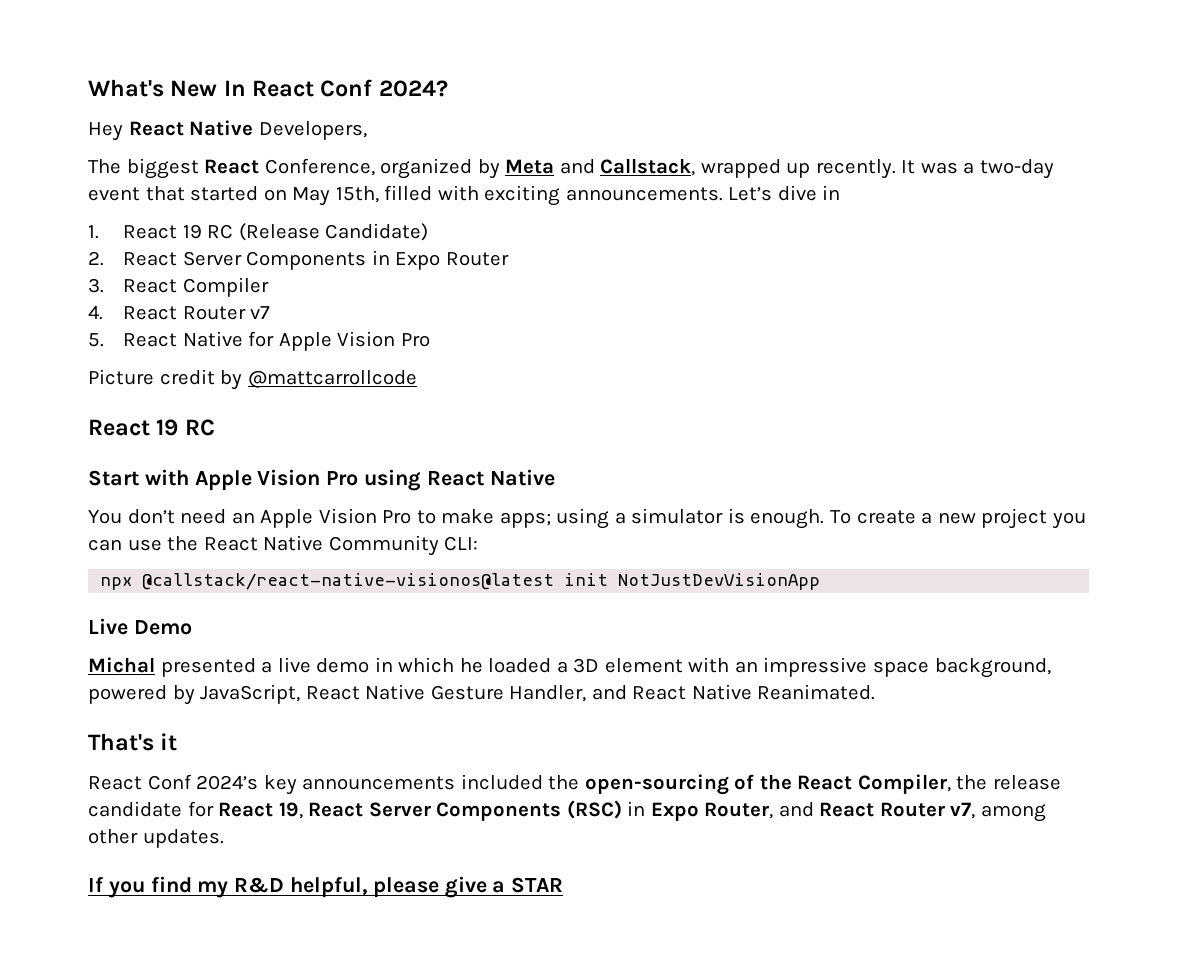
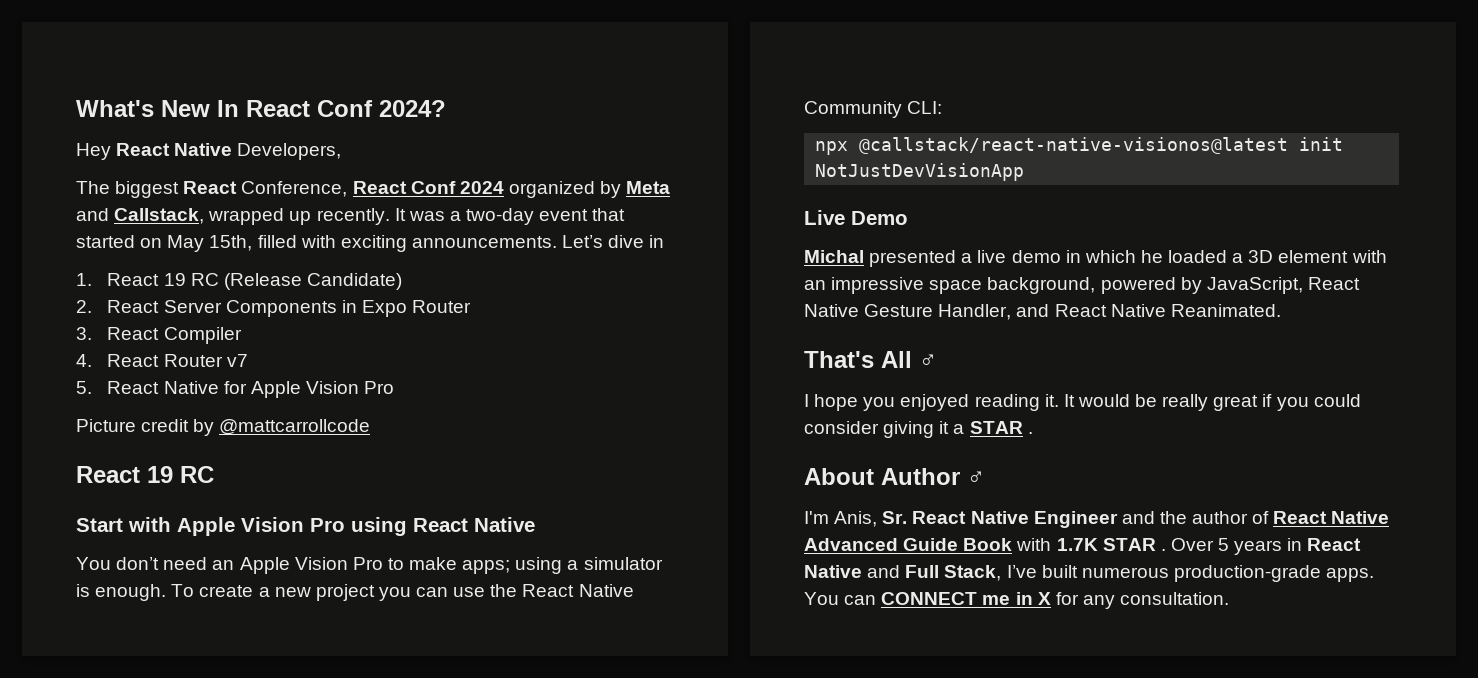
- The biggest React Conference, organized by Meta and Callstack, wrapped up recently.
+ The biggest React Conference, React Conf 2024 organized by Meta and Callstack, wrapped up recently.
- That's it
- React Conf 2024’s key announcements included the open-sourcing of the React Compiler, the release candidate for React 19, React Server Components (RSC) in Expo Router, and React Router v7, among other updates.
- If you find my R&D helpful, please give a STAR
+ That's All ♂
+ I hope you enjoyed reading it. It would be really great if you could consider giving it a STAR .
+ About Author ♂
+ I'm Anis, Sr. React Native Engineer and the author of React Native Advanced Guide Book with 1.7K STAR . Over 5 years in React Native and Full Stack, I’ve built numerous production-grade apps. You can CONNECT me in X for any consultation.

